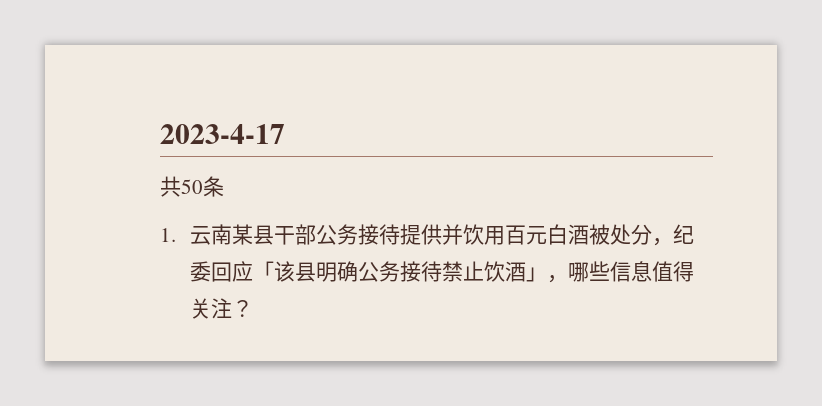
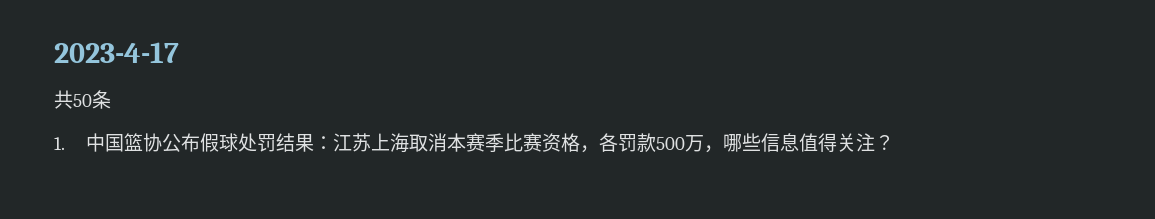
- 1.云南某县干部公务接待提供并饮用百元白酒被处分，纪委回应「该县明确公务接待禁止饮酒」，哪些信息值得关注？
+ 1.中国篮协公布假球处罚结果：江苏上海取消本赛季比赛资格，各罚款500万，哪些信息值得关注？

